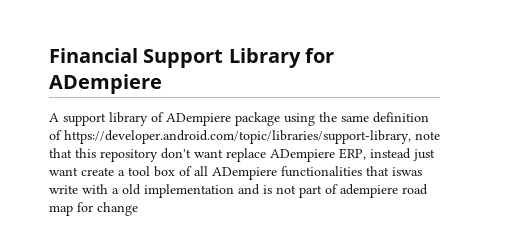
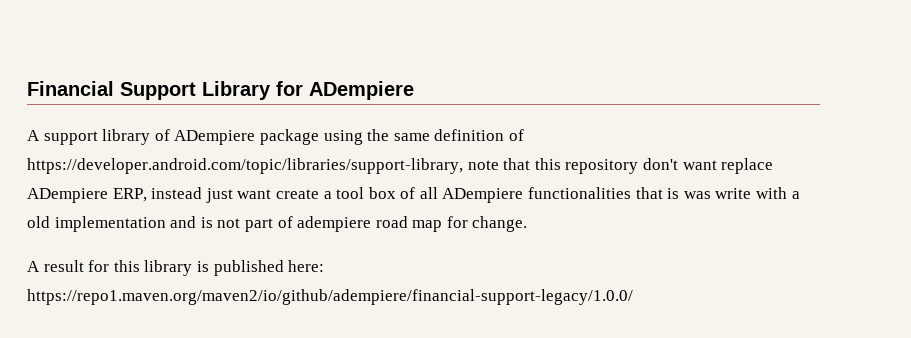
- A support library of ADempiere package using the same definition of https://developer.android.com/topic/libraries/support-library, note that this repository don't want replace ADempiere ERP, instead just want create a tool box of all ADempiere functionalities that iswas write with a old implementation and is not part of adempiere road map for change
+ A support library of ADempiere package using the same definition of https://developer.android.com/topic/libraries/support-library, note that this repository don't want replace ADempiere ERP, instead just want create a tool box of all ADempiere functionalities that is was write with a old implementation and is not part of adempiere road map for change.
+ A result for this library is published here: https://repo1.maven.org/maven2/io/github/adempiere/financial-support-legacy/1.0.0/

